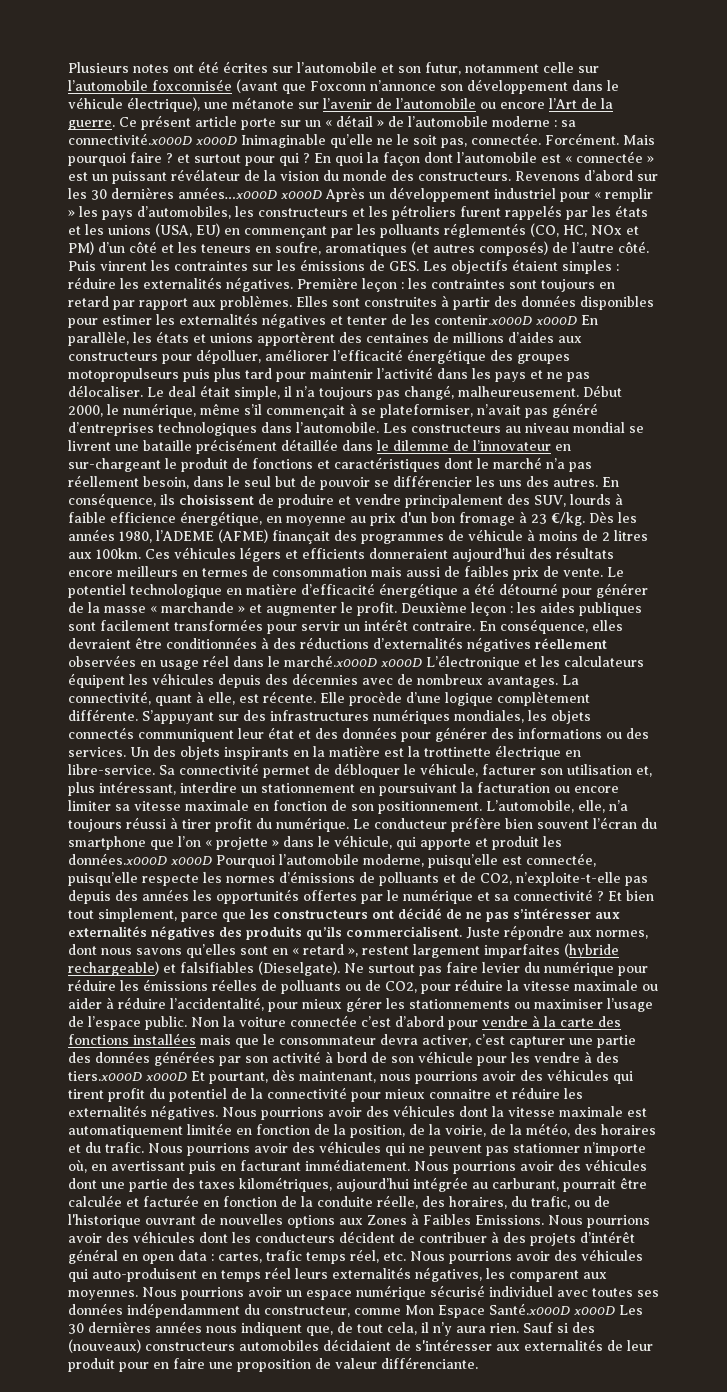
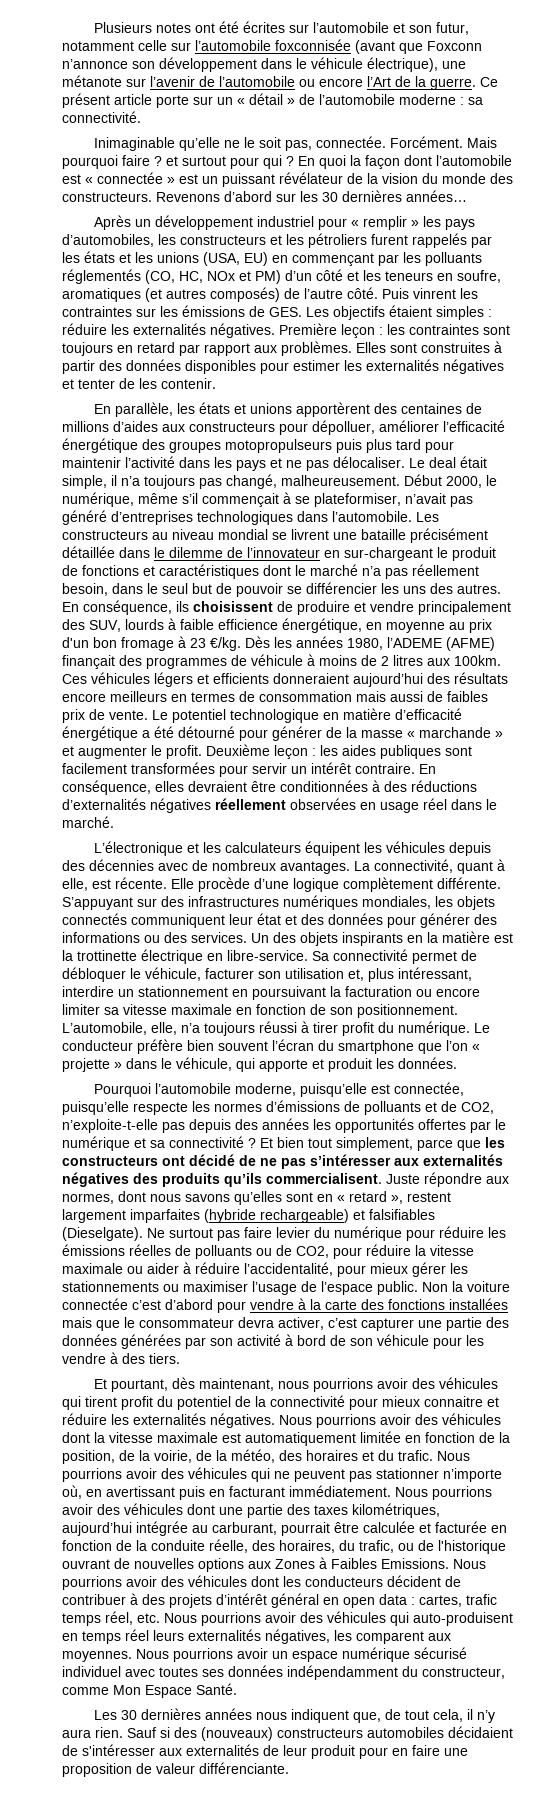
- Ce présent article porte sur un « détail » de l’automobile moderne : sa connectivité.x000D x000D Inimaginable qu’elle ne le soit pas, connectée.
+ Ce présent article porte sur un « détail » de l’automobile moderne : sa connectivité.
+ Inimaginable qu’elle ne le soit pas, connectée.
- Revenons d’abord sur les 30 dernières années…x000D x000D Après un développement industriel pour « remplir » les pays d’automobiles, les constructeurs et les pétroliers furent rappelés par les états et les unions (USA, EU) en commençant par les polluants réglementés (CO, HC, NOx et PM) d’un côté et les teneurs en soufre, aromatiques (et autres composés) de l’autre côté.
+ Revenons d’abord sur les 30 dernières années…
+ Après un développement industriel pour « remplir » les pays d’automobiles, les constructeurs et les pétroliers furent rappelés par les états et les unions (USA, EU) en commençant par les polluants réglementés (CO, HC, NOx et PM) d’un côté et les teneurs en soufre, aromatiques (et autres composés) de l’autre côté.
- Elles sont construites à partir des données disponibles pour estimer les externalités négatives et tenter de les contenir.x000D x000D En parallèle, les états et unions apportèrent des centaines de millions d’aides aux constructeurs pour dépolluer, améliorer l’efficacité énergétique des groupes motopropulseurs puis plus tard pour maintenir l’activité dans les pays et ne pas délocaliser.
+ Elles sont construites à partir des données disponibles pour estimer les externalités négatives et tenter de les contenir.
+ En parallèle, les états et unions apportèrent des centaines de millions d’aides aux constructeurs pour dépolluer, améliorer l’efficacité énergétique des groupes motopropulseurs puis plus tard pour maintenir l’activité dans les pays et ne pas délocaliser.
- En conséquence, elles devraient être conditionnées à des réductions d’externalités négatives réellement observées en usage réel dans le marché.x000D x000D L’électronique et les calculateurs équipent les véhicules depuis des décennies avec de nombreux avantages.
+ En conséquence, elles devraient être conditionnées à des réductions d’externalités négatives réellement observées en usage réel dans le marché.
+ L’électronique et les calculateurs équipent les véhicules depuis des décennies avec de nombreux avantages.
- Le conducteur préfère bien souvent l’écran du smartphone que l’on « projette » dans le véhicule, qui apporte et produit les données.x000D x000D Pourquoi l’automobile moderne, puisqu’elle est connectée, puisqu’elle respecte les normes d’émissions de polluants et de CO2, n’exploite-t-elle pas depuis des années les opportunités offertes par le numérique et sa connectivité ?
+ Le conducteur préfère bien souvent l’écran du smartphone que l’on « projette » dans le véhicule, qui apporte et produit les données.
+ Pourquoi l’automobile moderne, puisqu’elle est connectée, puisqu’elle respecte les normes d’émissions de polluants et de CO2, n’exploite-t-elle pas depuis des années les opportunités offertes par le numérique et sa connectivité ?
- Non la voiture connectée c’est d’abord pour vendre à la carte des fonctions installées mais que le consommateur devra activer, c’est capturer une partie des données générées par son activité à bord de son véhicule pour les vendre à des tiers.x000D x000D Et pourtant, dès maintenant, nous pourrions avoir des véhicules qui tirent profit du potentiel de la connectivité pour mieux connaitre et réduire les externalités négatives.
+ Non la voiture connectée c’est d’abord pour vendre à la carte des fonctions installées mais que le consommateur devra activer, c’est capturer une partie des données générées par son activité à bord de son véhicule pour les vendre à des tiers.
+ Et pourtant, dès maintenant, nous pourrions avoir des véhicules qui tirent profit du potentiel de la connectivité pour mieux connaitre et réduire les externalités négatives.
- Nous pourrions avoir un espace numérique sécurisé individuel avec toutes ses données indépendamment du constructeur, comme Mon Espace Santé.x000D x000D Les 30 dernières années nous indiquent que, de tout cela, il n’y aura rien.
+ Nous pourrions avoir un espace numérique sécurisé individuel avec toutes ses données indépendamment du constructeur, comme Mon Espace Santé.
+ Les 30 dernières années nous indiquent que, de tout cela, il n’y aura rien.

